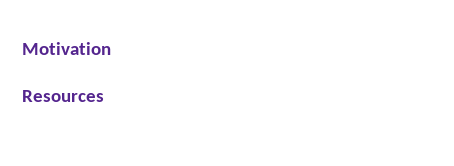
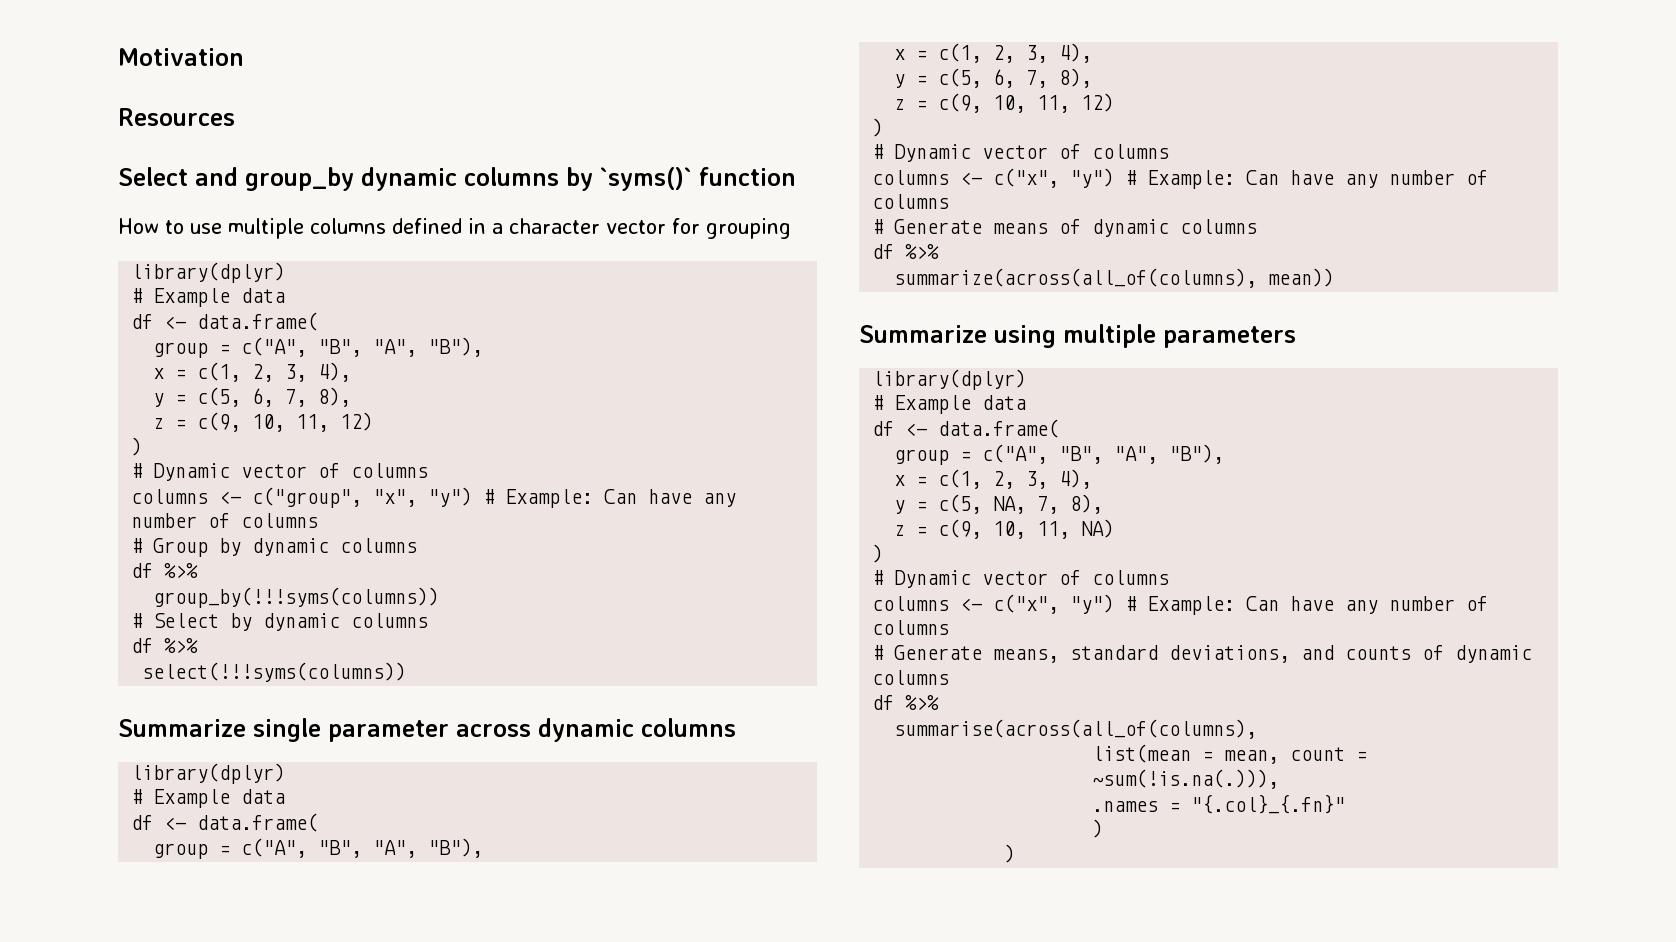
+ Select and group_by dynamic columns by `syms()` function
+ How to use multiple columns defined in a character vector for grouping
+ library(dplyr)
+ # Example data
+ df <- data.frame(
+ group = c("A", "B", "A", "B"),
+ x = c(1, 2, 3, 4),
+ y = c(5, 6, 7, 8),
+ z = c(9, 10, 11, 12)
+ )
+ # Dynamic vector of columns
+ columns <- c("group", "x", "y") # Example: Can have any number of columns
+ # Group by dynamic columns
+ df %>%
+ group_by(!!!syms(columns))
+ # Select by dynamic columns
+ df %>%
+ select(!!!syms(columns))
+ Summarize single parameter across dynamic columns
+ library(dplyr)
+ # Example data
+ df <- data.frame(
+ group = c("A", "B", "A", "B"),
+ x = c(1, 2, 3, 4),
+ y = c(5, 6, 7, 8),
+ z = c(9, 10, 11, 12)
+ )
+ # Dynamic vector of columns
+ columns <- c("x", "y") # Example: Can have any number of columns
+ # Generate means of dynamic columns
+ df %>%
+ summarize(across(all_of(columns), mean))
+ Summarize using multiple parameters
+ library(dplyr)
+ # Example data
+ df <- data.frame(
+ group = c("A", "B", "A", "B"),
+ x = c(1, 2, 3, 4),
+ y = c(5, NA, 7, 8),
+ z = c(9, 10, 11, NA)
+ )
+ # Dynamic vector of columns
+ columns <- c("x", "y") # Example: Can have any number of columns
+ # Generate means, standard deviations, and counts of dynamic columns
+ df %>%
+ summarise(across(all_of(columns),
+ list(mean = mean, count = ~sum(!is.na(.))),
+ .names = "{.col}_{.fn}"
+ )
+ )

